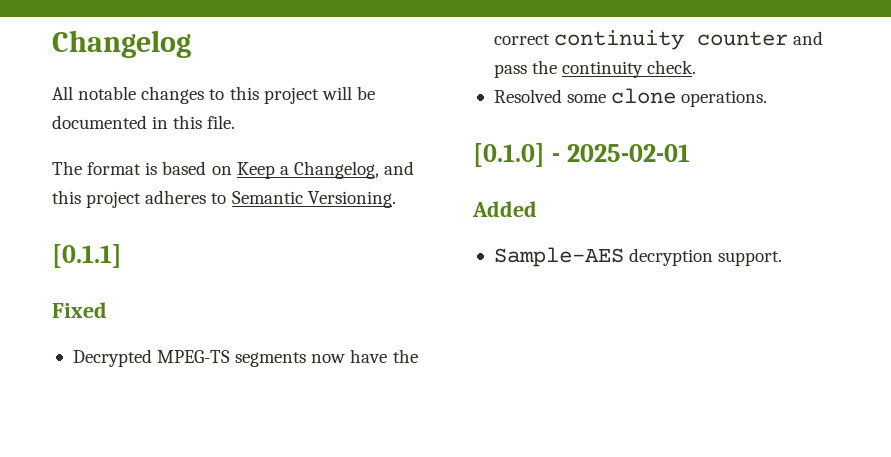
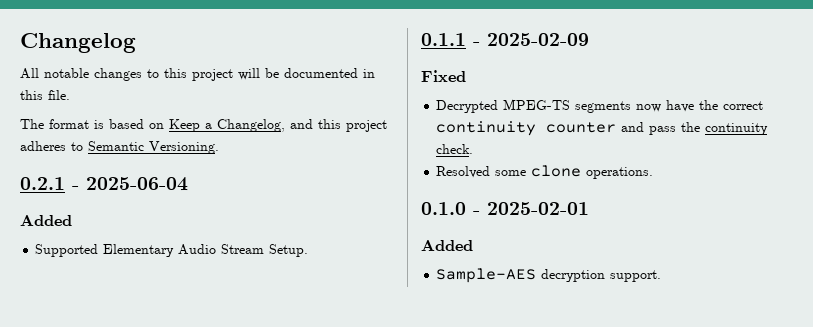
- [0.1.1]
+ 0.2.1 - 2025-06-04
+ Added
+ Supported Elementary Audio Stream Setup.
+ 0.1.1 - 2025-02-09
- [0.1.0] - 2025-02-01
+ 0.1.0 - 2025-02-01

